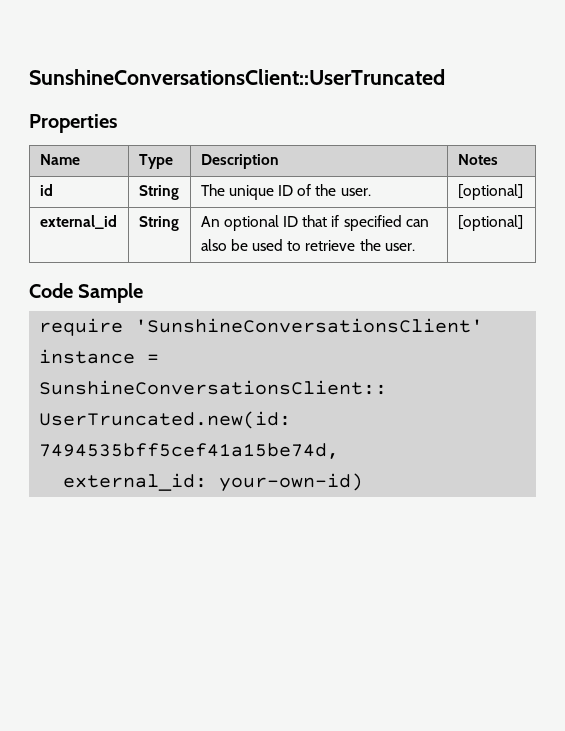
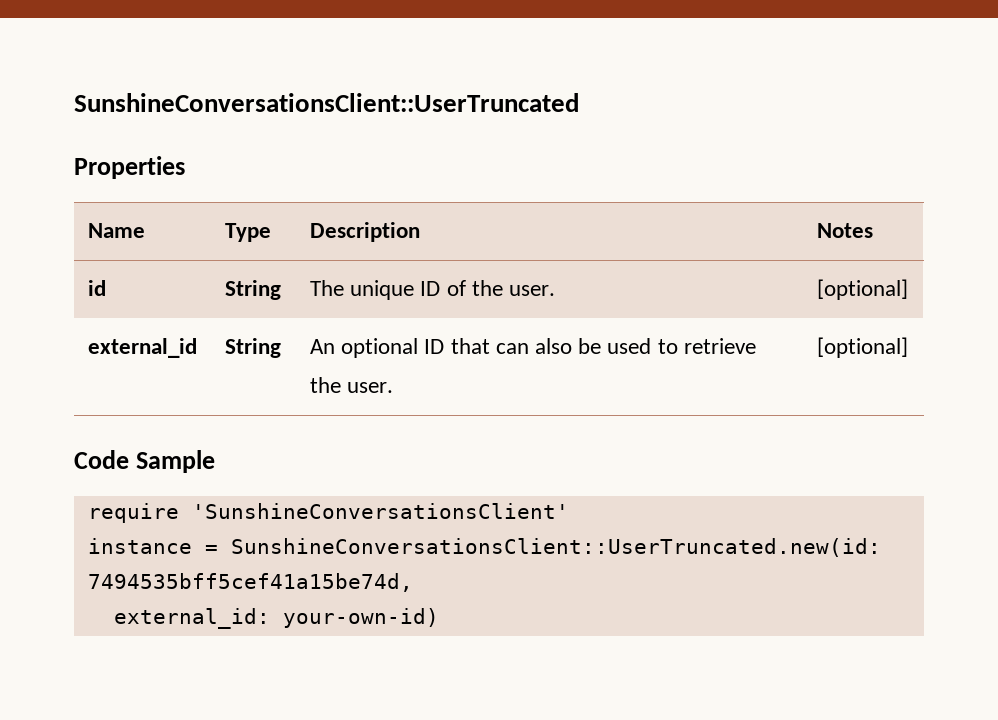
- external_id | String | An optional ID that if specified can also be used to retrieve the user. | [optional]
+ external_id | String | An optional ID that can also be used to retrieve the user. | [optional]

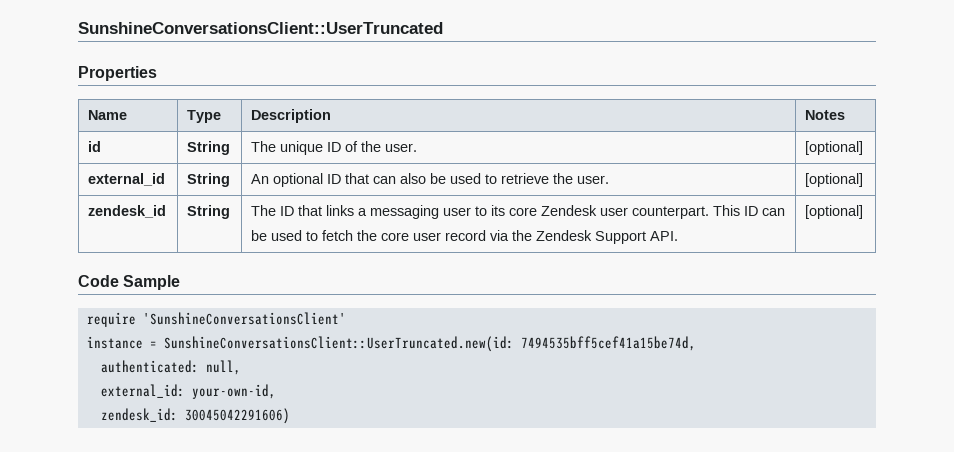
+ zendesk_id | String | The ID that links a messaging user to its core Zendesk user counterpart. This ID can be used to fetch the core user record via the Zendesk Support API. | [optional]
+ authenticated: null,
- external_id: your-own-id)
+ external_id: your-own-id,
+ zendesk_id: 30045042291606)

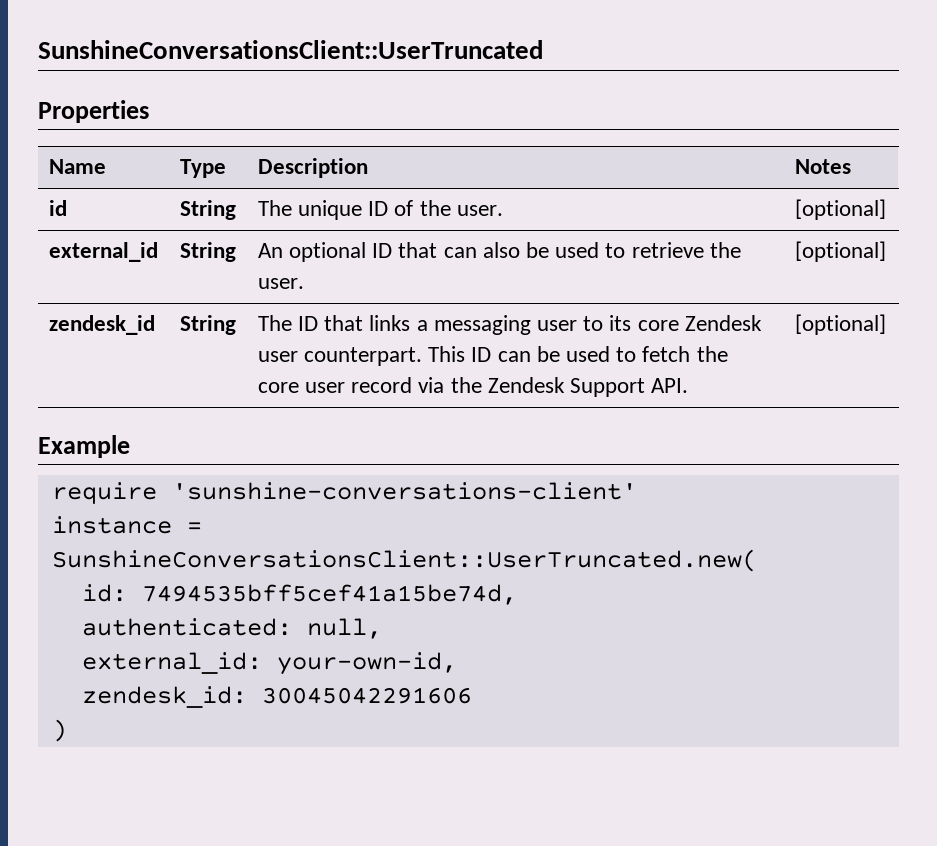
- Code Sample
+ Example
- require 'SunshineConversationsClient'
+ require 'sunshine-conversations-client'
- instance = SunshineConversationsClient::UserTruncated.new(id: 7494535bff5cef41a15be74d,
+ instance = SunshineConversationsClient::UserTruncated.new(
+ id: 7494535bff5cef41a15be74d,
- zendesk_id: 30045042291606)
+ zendesk_id: 30045042291606
+ )

